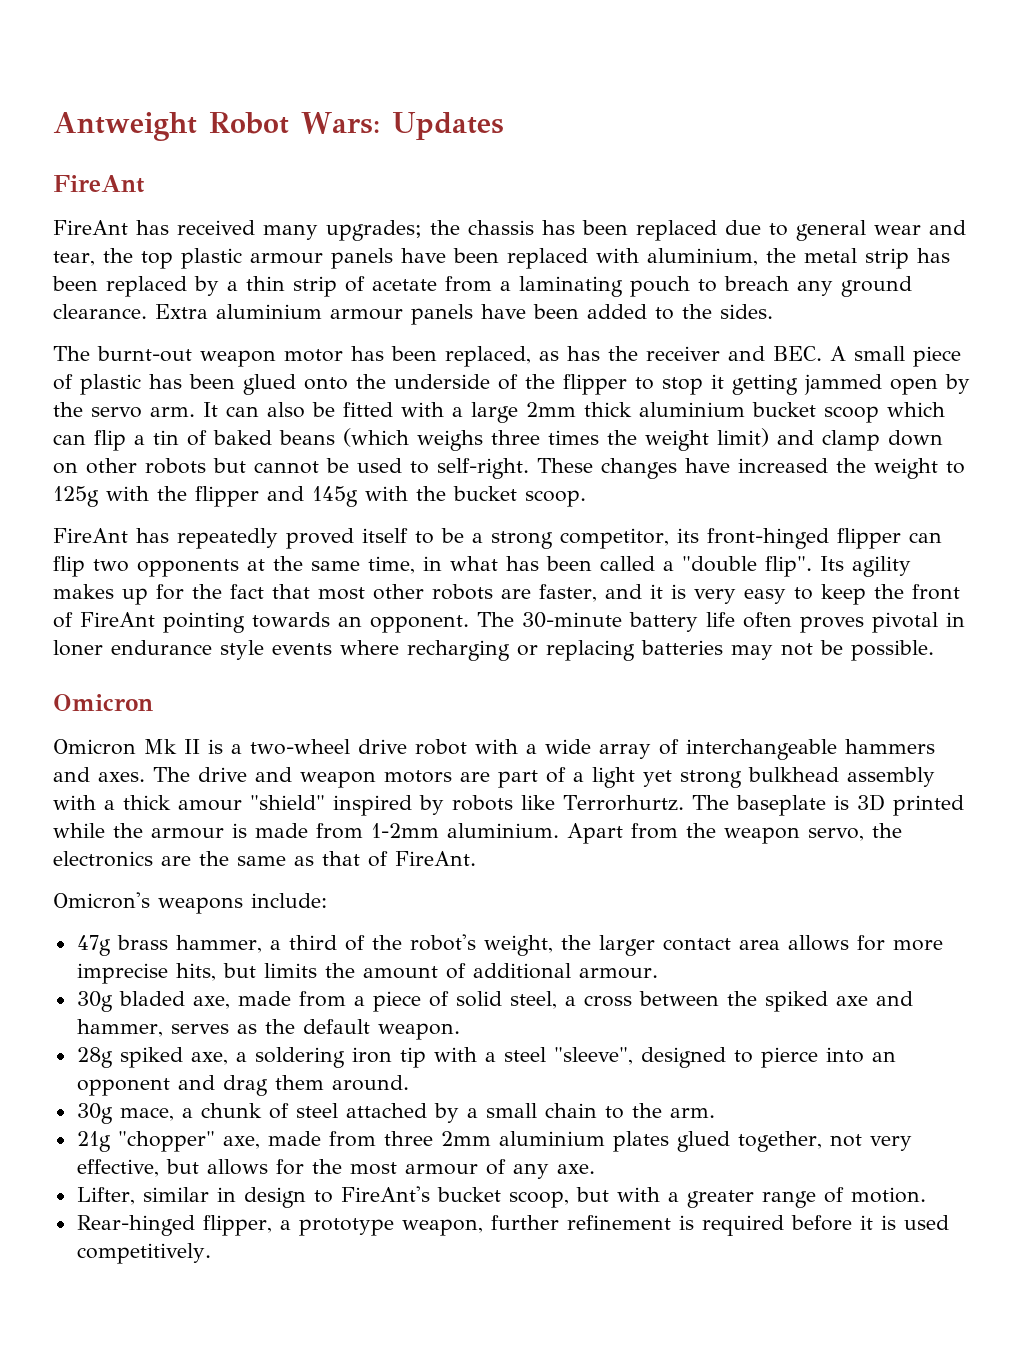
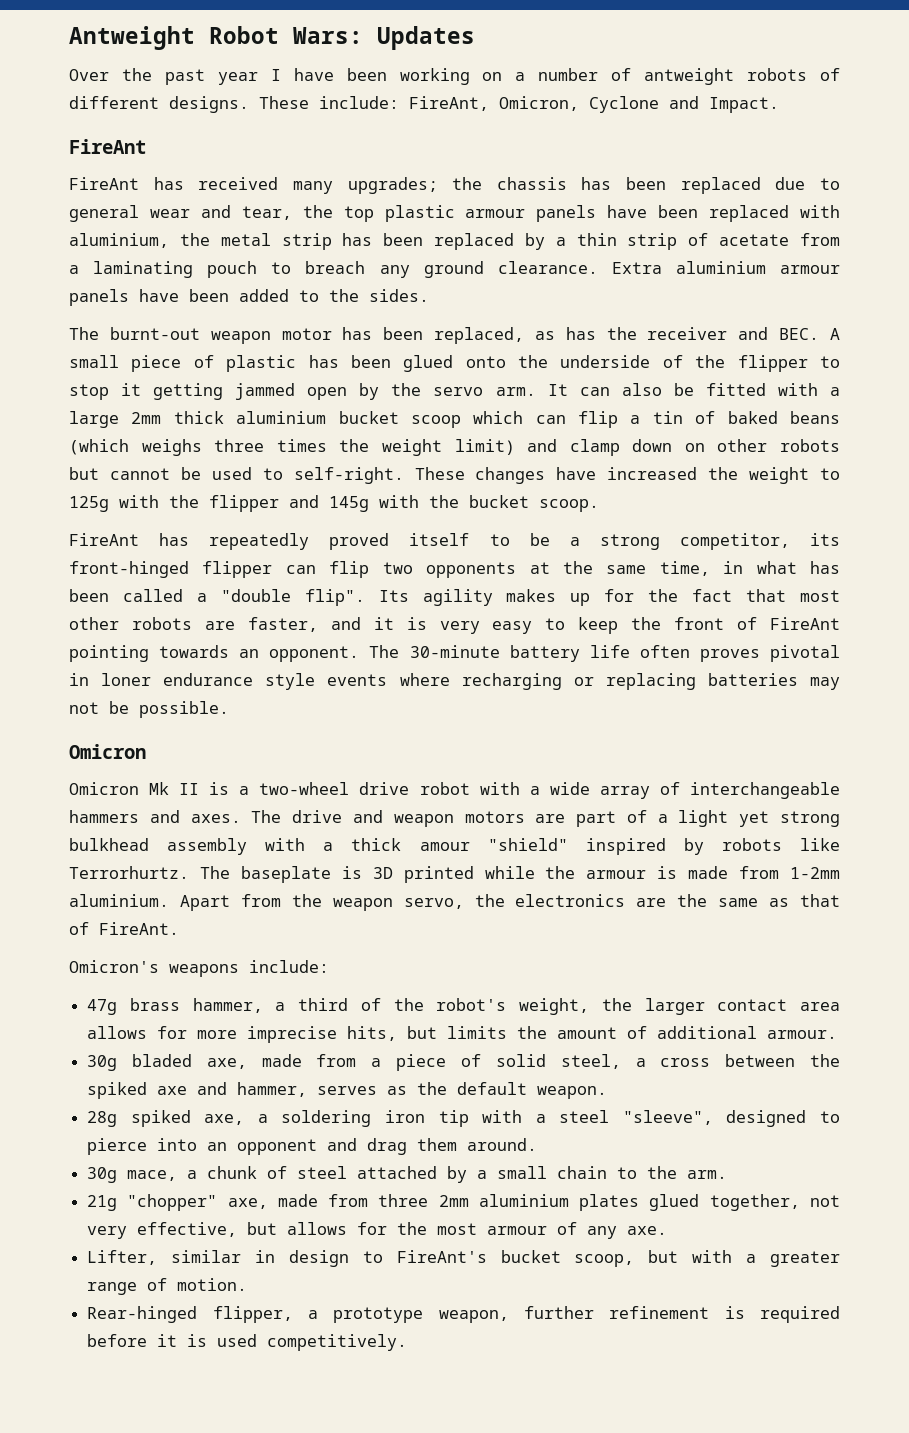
+ Over the past year I have been working on a number of antweight robots of different designs. These include: FireAnt, Omicron, Cyclone and Impact.

